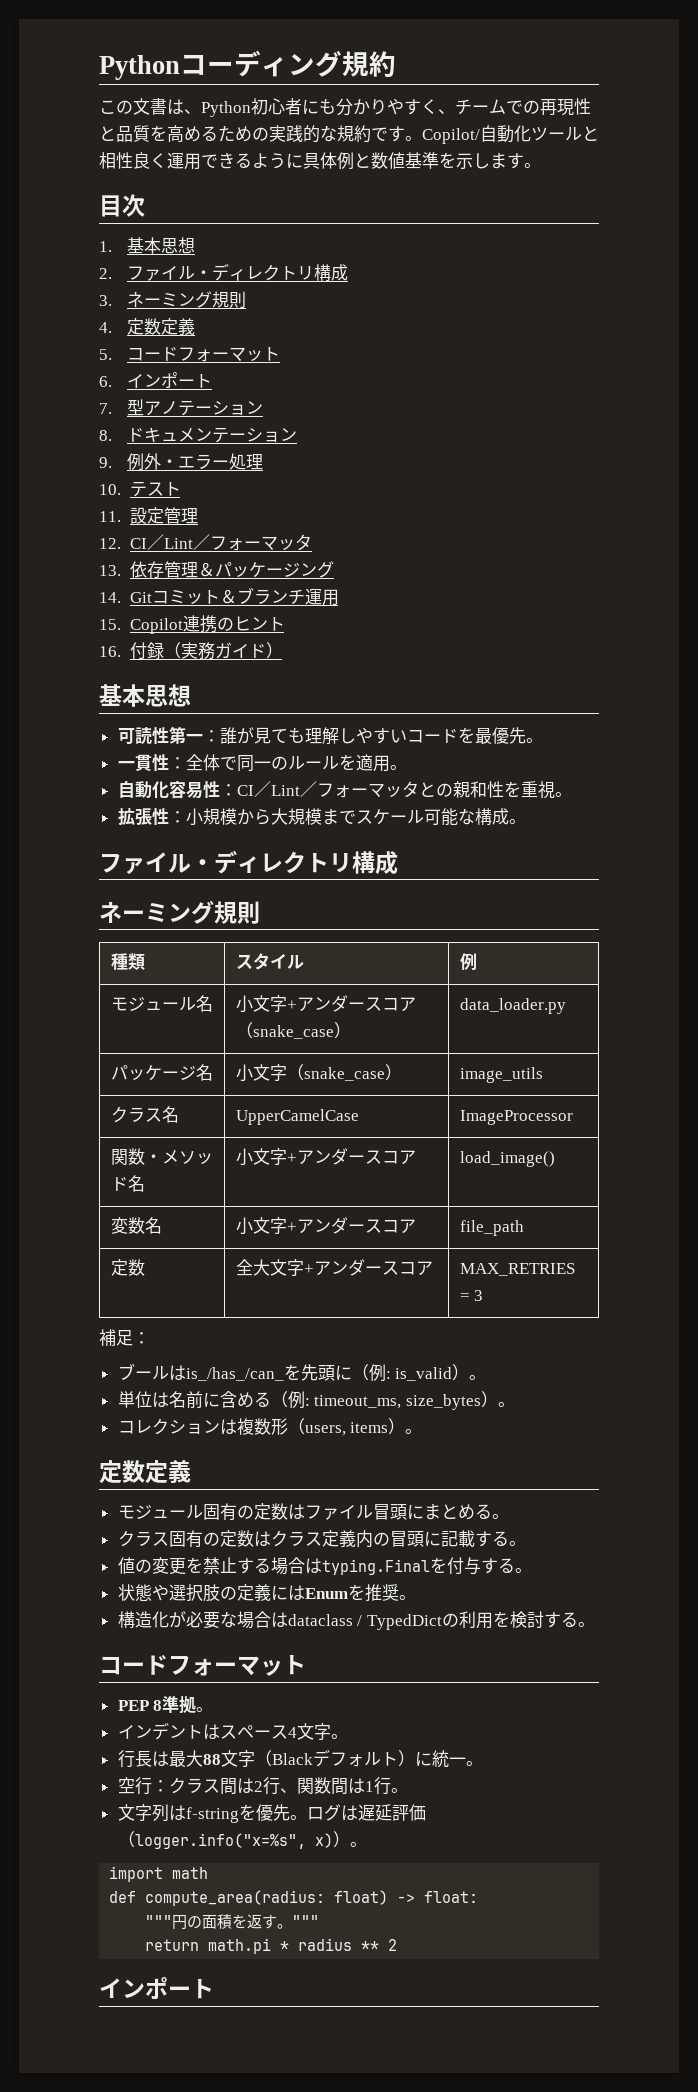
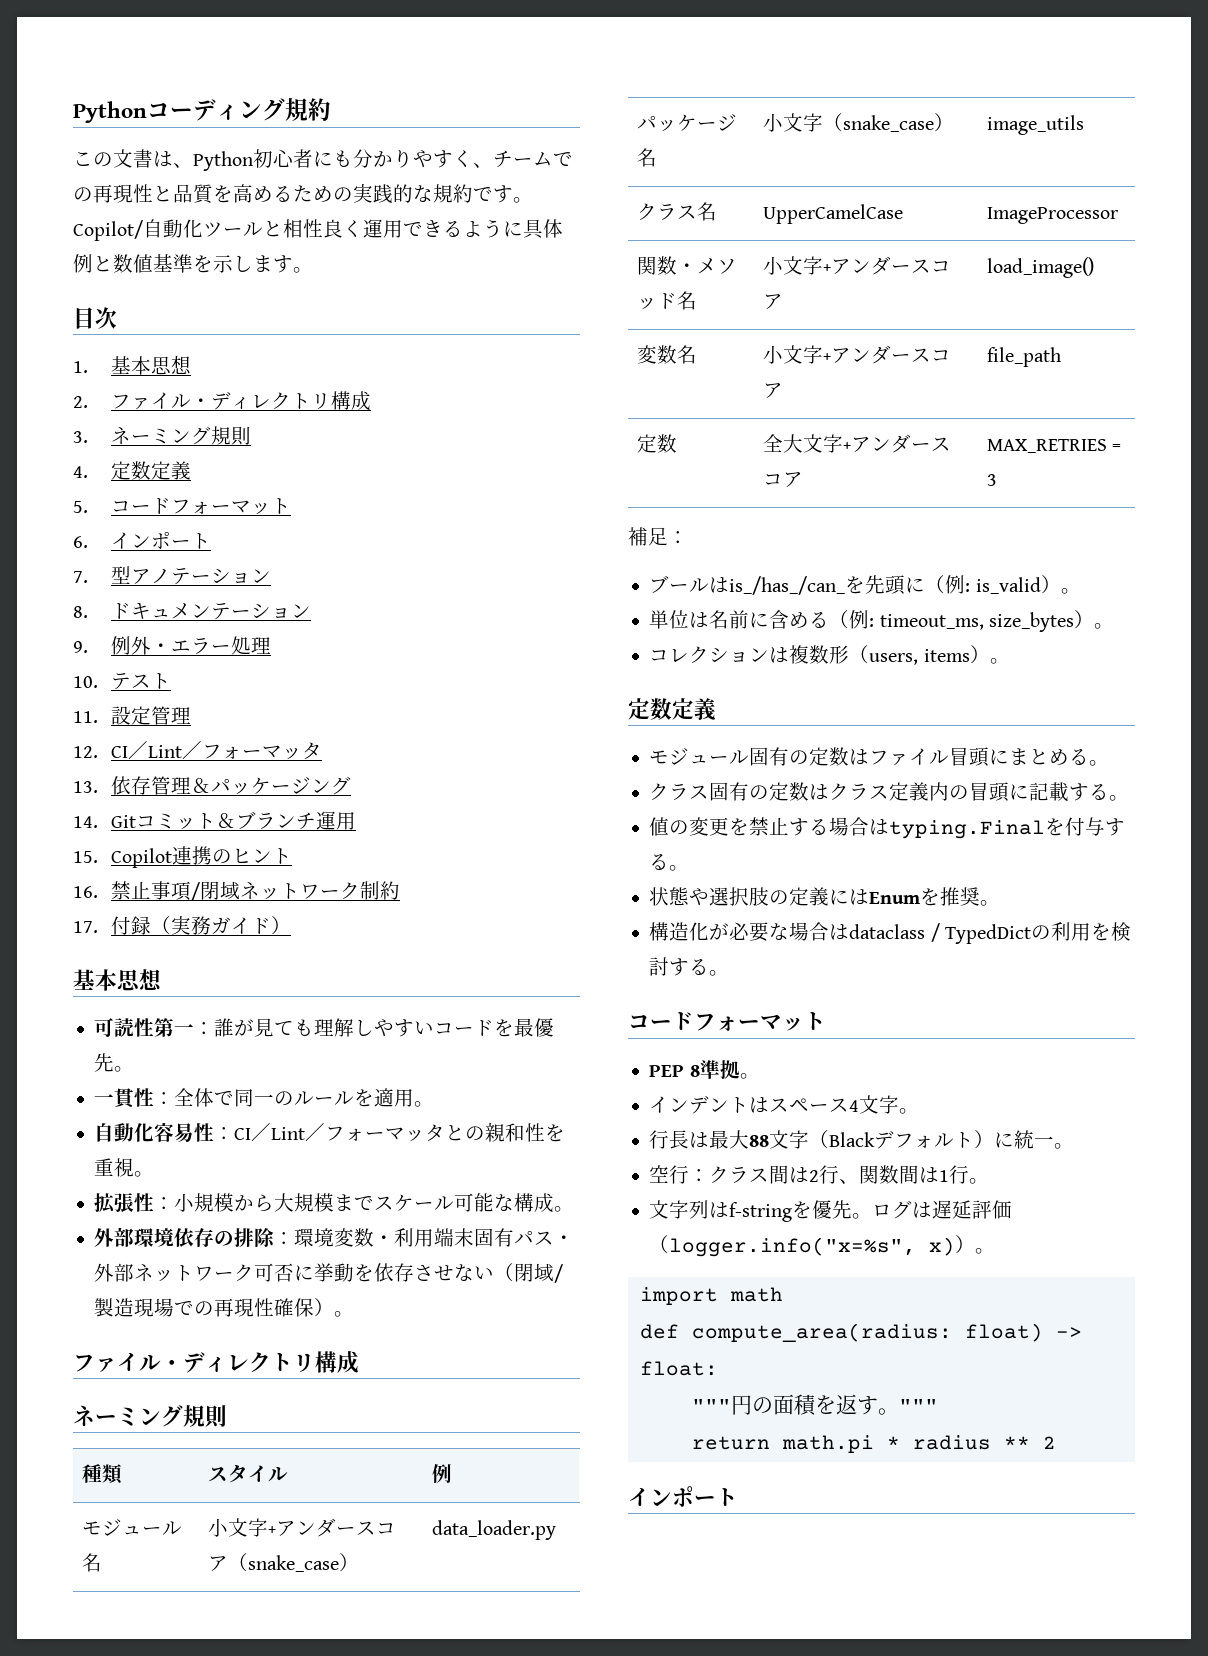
- 16.付録（実務ガイド）
+ 16.禁止事項/閉域ネットワーク制約
+ 17.付録（実務ガイド）
+ 外部環境依存の排除：環境変数・利用端末固有パス・外部ネットワーク可否に挙動を依存させない（閉域/製造現場での再現性確保）。

